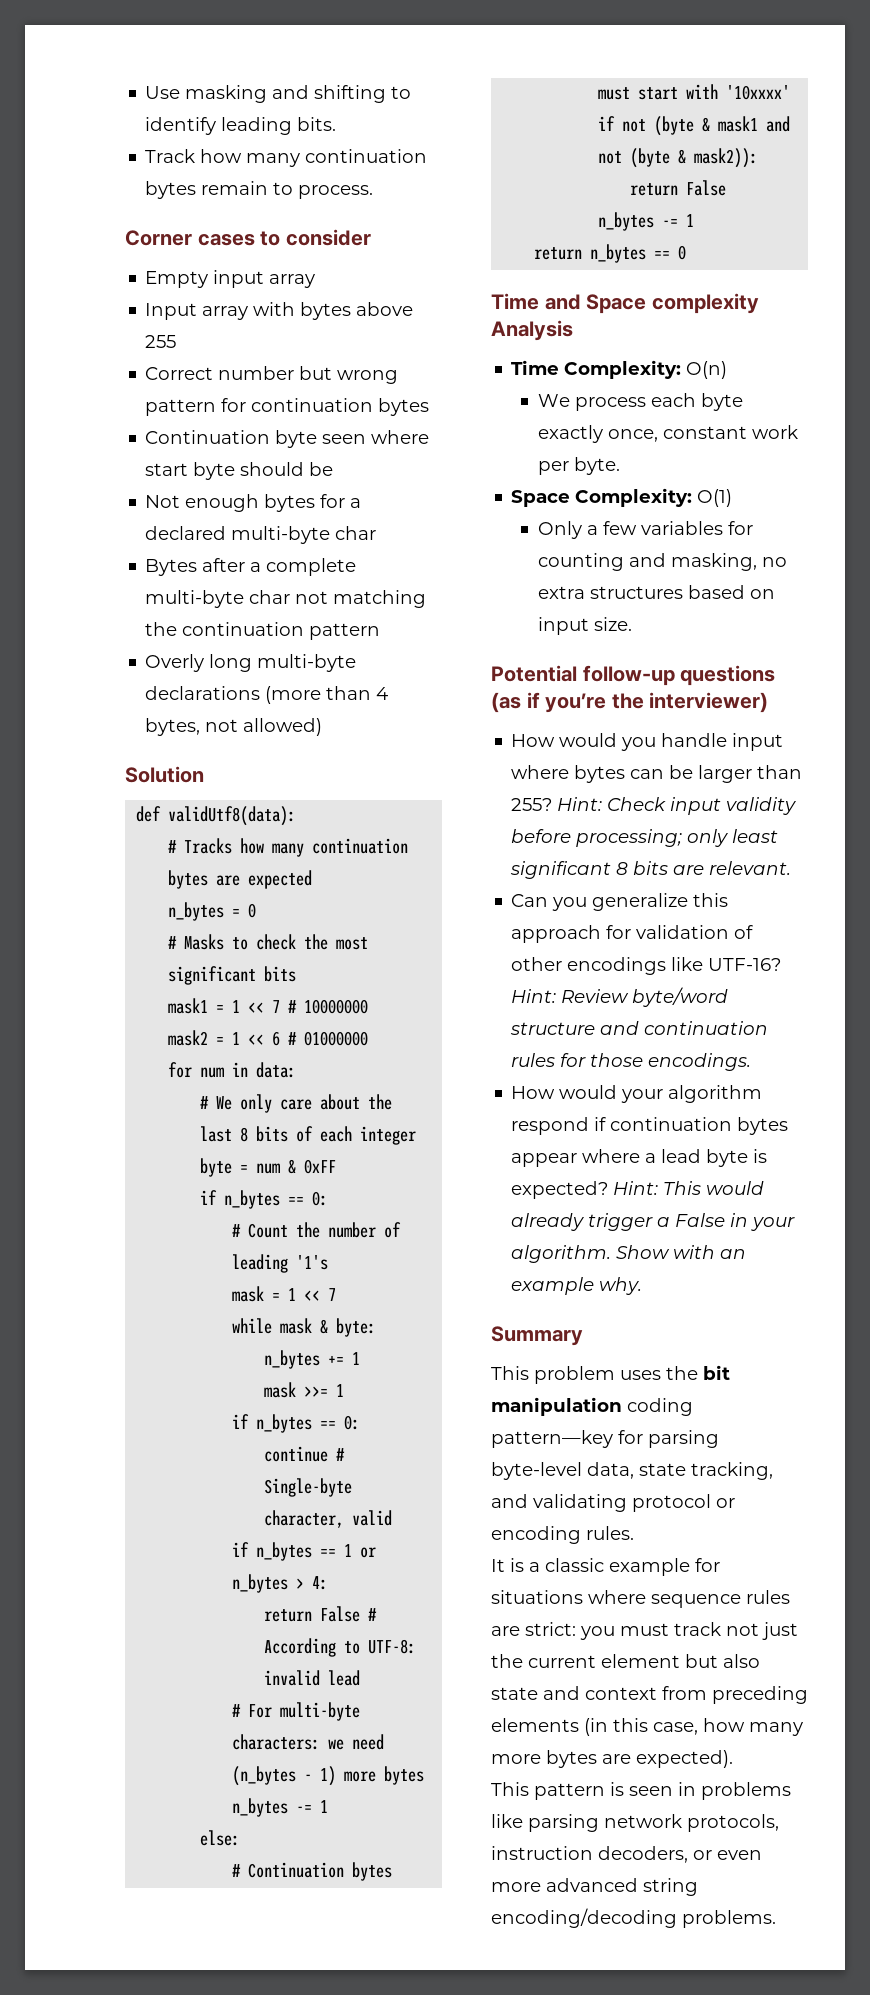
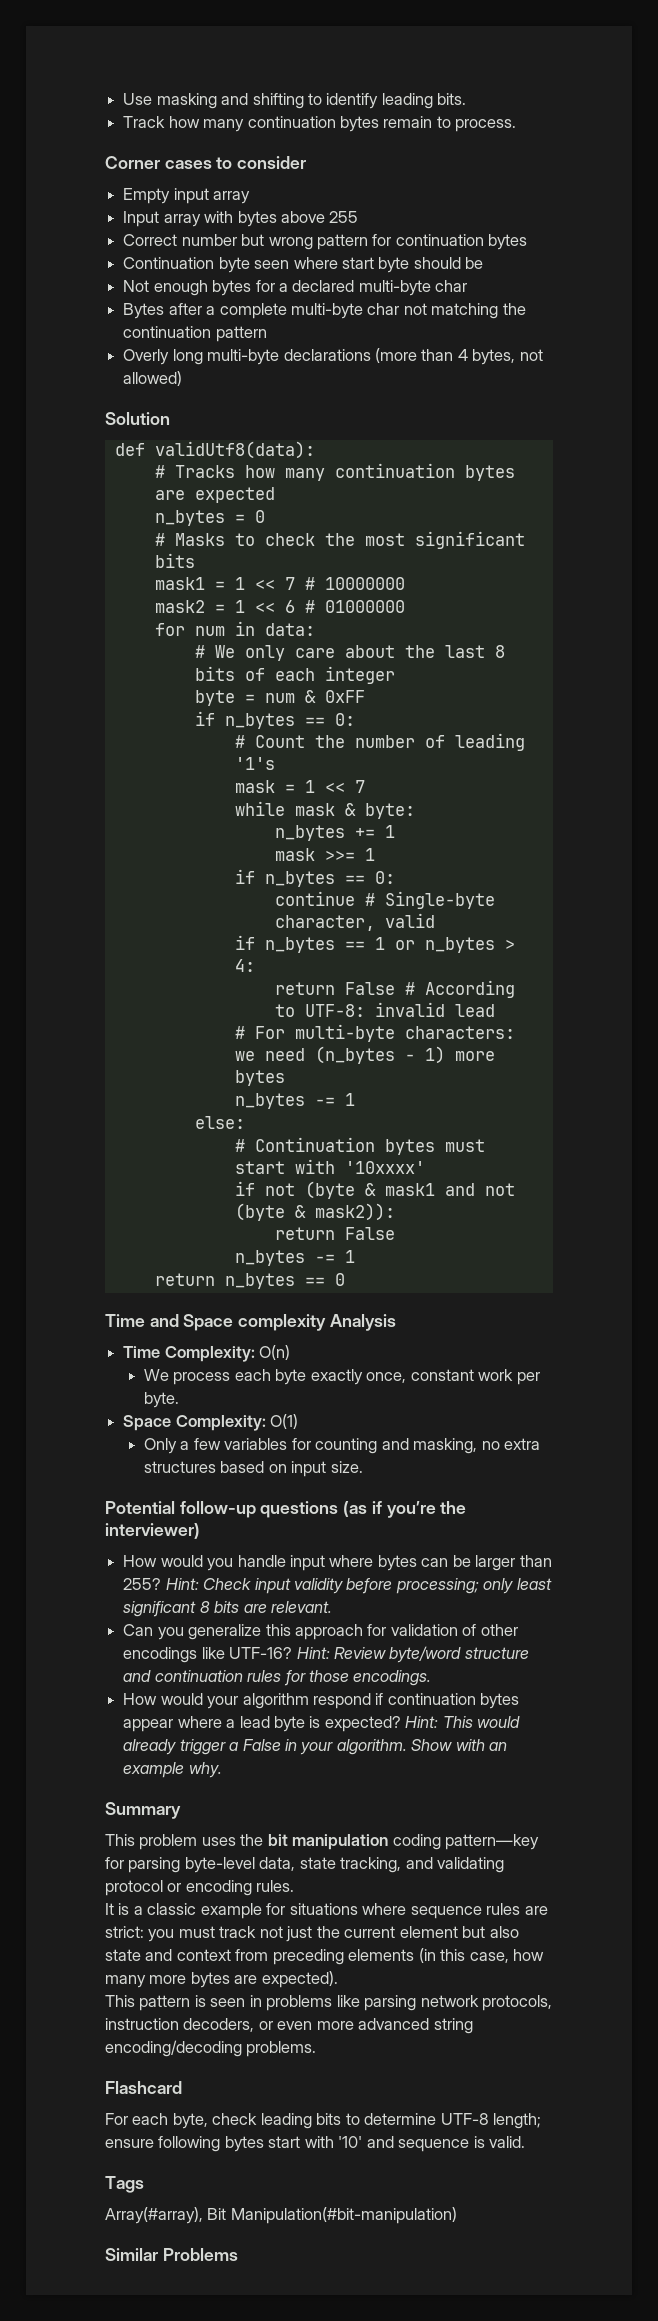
+ Flashcard
+ For each byte, check leading bits to determine UTF-8 length; ensure following bytes start with '10' and sequence is valid.
+ Tags
+ Array(#array), Bit Manipulation(#bit-manipulation)
+ Similar Problems

